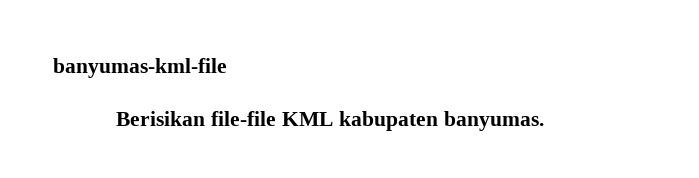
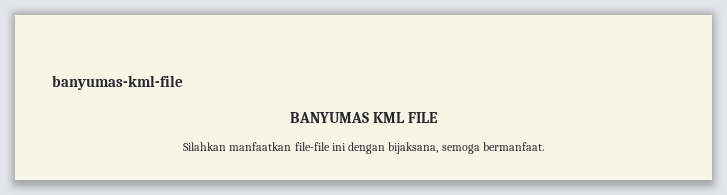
- Berisikan file-file KML kabupaten banyumas.
+ BANYUMAS KML FILE
+ Silahkan manfaatkan file-file ini dengan bijaksana, semoga bermanfaat.

